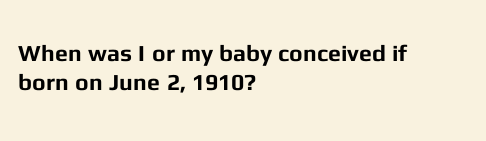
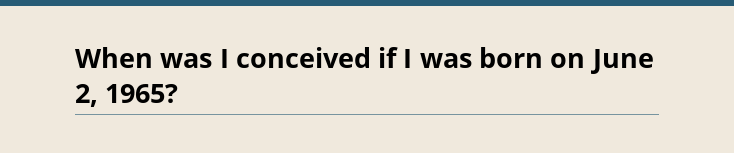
- When was I or my baby conceived if born on June 2, 1910?
+ When was I conceived if I was born on June 2, 1965?

